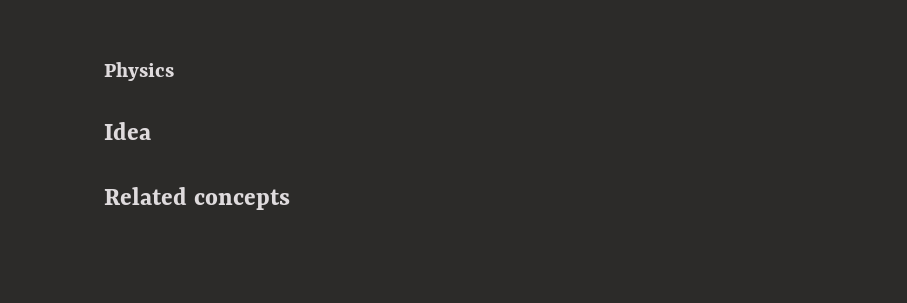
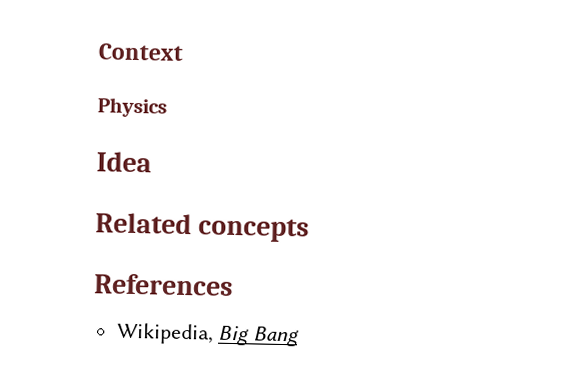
+ Context
+ References
+ Wikipedia, Big Bang

